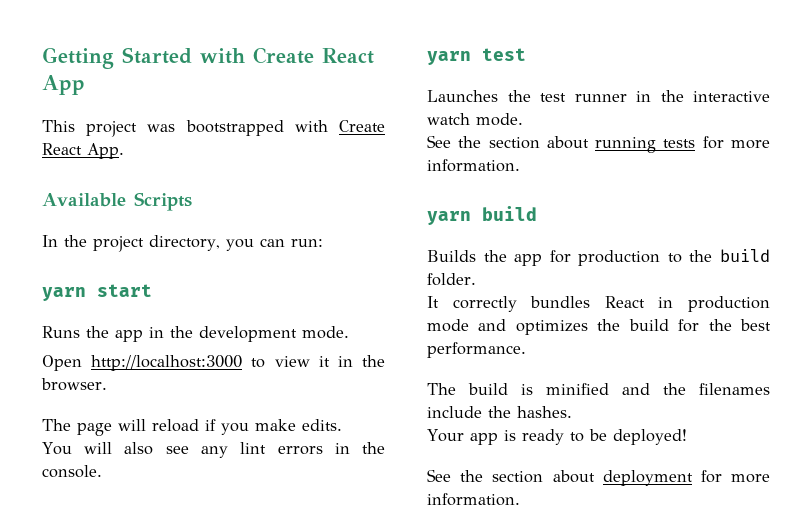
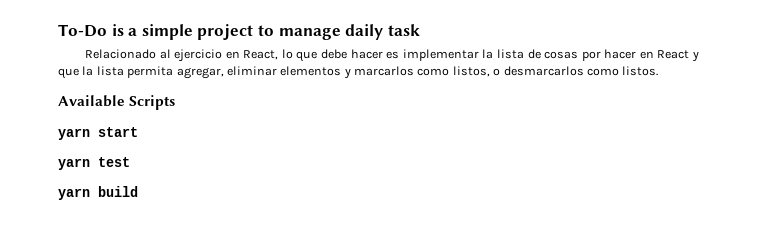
- Getting Started with Create React App
- This project was bootstrapped with Create React App.
+ To-Do is a simple project to manage daily task
+ Relacionado al ejercicio en React, lo que debe hacer es implementar la lista de cosas por hacer en React y que la lista permita agregar, eliminar elementos y marcarlos como listos, o desmarcarlos como listos.
  Available Scripts
- In the project directory, you can run:
  yarn start
- Runs the app in the development mode.
- Open http://localhost:3000 to view it in the browser.
- The page will reload if you make edits.
- You will also see any lint errors in the console.
  yarn test
- Launches the test runner in the interactive watch mode.
- See the section about running tests for more information.
  yarn build
- Builds the app for production to the build folder.
- It correctly bundles React in production mode and optimizes the build for the best performance.
- The build is minified and the filenames include the hashes.
- Your app is ready to be deployed!
- See the section about deployment for more information.

